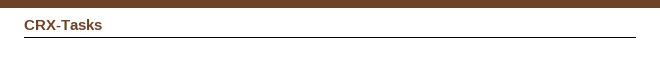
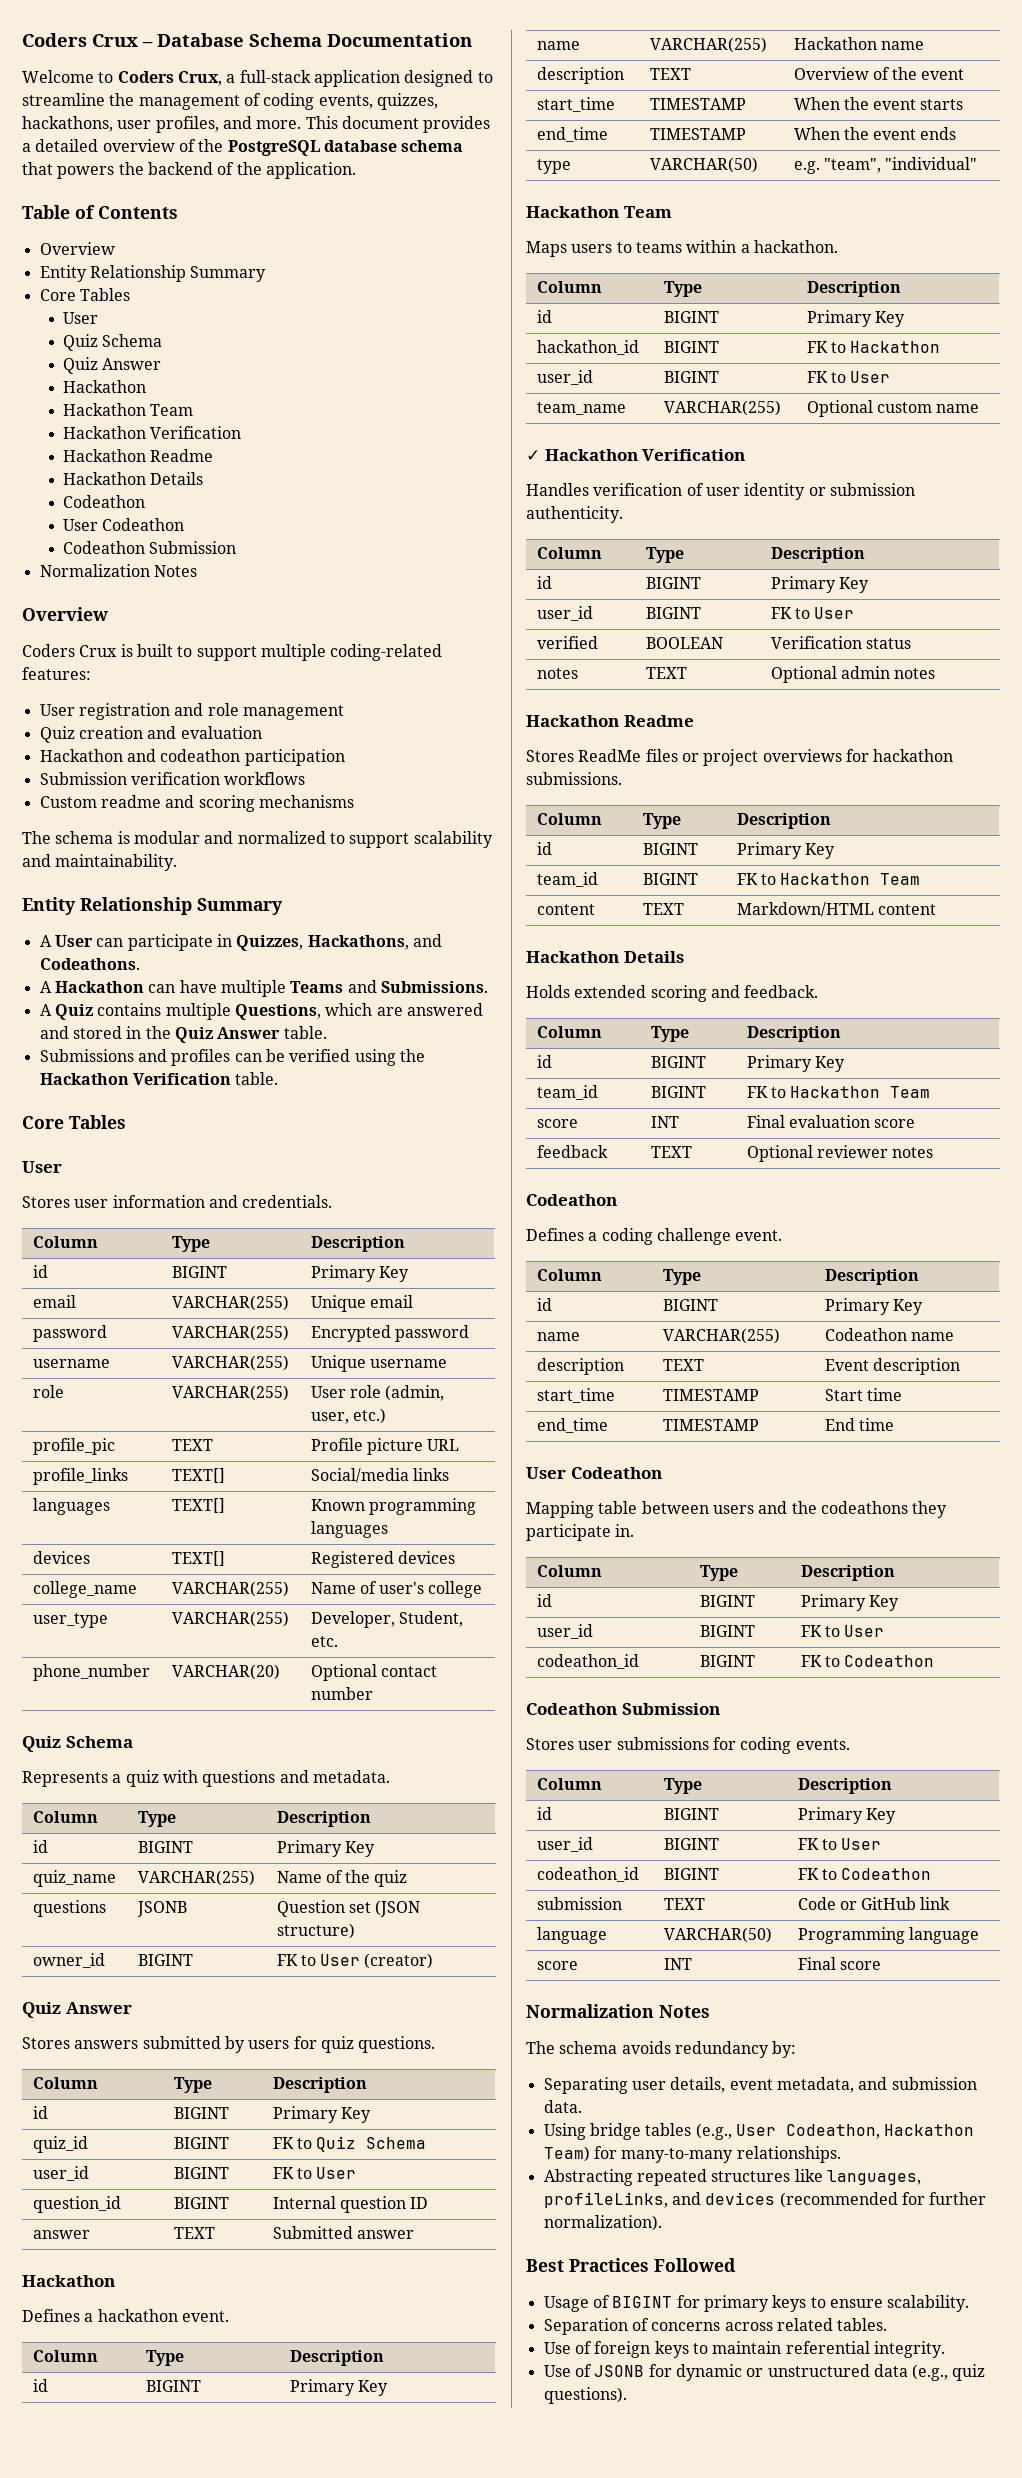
- CRX-Tasks
+ Coders Crux – Database Schema Documentation
+ Welcome to Coders Crux, a full-stack application designed to streamline the management of coding events, quizzes, hackathons, user profiles, and more. This document provides a detailed overview of the PostgreSQL database schema that powers the backend of the application.
+ Table of Contents
+ Overview
+ Entity Relationship Summary
+ Core Tables
+ User
+ Quiz Schema
+ Quiz Answer
+ Hackathon
+ Hackathon Team
+ Hackathon Verification
+ Hackathon Readme
+ Hackathon Details
+ Codeathon
+ User Codeathon
+ Codeathon Submission
+ Normalization Notes
+ Overview
+ Coders Crux is built to support multiple coding-related features:
+ User registration and role management
+ Quiz creation and evaluation
+ Hackathon and codeathon participation
+ Submission verification workflows
+ Custom readme and scoring mechanisms
+ The schema is modular and normalized to support scalability and maintainability.
+ Entity Relationship Summary
+ A User can participate in Quizzes, Hackathons, and Codeathons.
+ A Hackathon can have multiple Teams and Submissions.
+ A Quiz contains multiple Questions, which are answered and stored in the Quiz Answer table.
+ Submissions and profiles can be verified using the Hackathon Verification table.
+ Core Tables
+ User
+ Stores user information and credentials.
+ Column | Type | Description
+ id | BIGINT | Primary Key
+ email | VARCHAR(255) | Unique email
+ password | VARCHAR(255) | Encrypted password
+ username | VARCHAR(255) | Unique username
+ role | VARCHAR(255) | User role (admin, user, etc.)
+ profile_pic | TEXT | Profile picture URL
+ profile_links | TEXT[] | Social/media links
+ languages | TEXT[] | Known programming languages
+ devices | TEXT[] | Registered devices
+ college_name | VARCHAR(255) | Name of user's college
+ user_type | VARCHAR(255) | Developer, Student, etc.
+ phone_number | VARCHAR(20) | Optional contact number
+ Quiz Schema
+ Represents a quiz with questions and metadata.
+ Column | Type | Description
+ id | BIGINT | Primary Key
+ quiz_name | VARCHAR(255) | Name of the quiz
+ questions | JSONB | Question set (JSON structure)
+ owner_id | BIGINT | FK to User (creator)
+ Quiz Answer
+ Stores answers submitted by users for quiz questions.
+ Column | Type | Description
+ id | BIGINT | Primary Key
+ quiz_id | BIGINT | FK to Quiz Schema
+ user_id | BIGINT | FK to User
+ question_id | BIGINT | Internal question ID
+ answer | TEXT | Submitted answer
+ Hackathon
+ Defines a hackathon event.
+ Column | Type | Description
+ id | BIGINT | Primary Key
+ name | VARCHAR(255) | Hackathon name
+ description | TEXT | Overview of the event
+ start_time | TIMESTAMP | When the event starts
+ end_time | TIMESTAMP | When the event ends
+ type | VARCHAR(50) | e.g. "team", "individual"
+ Hackathon Team
+ Maps users to teams within a hackathon.
+ Column | Type | Description
+ id | BIGINT | Primary Key
+ hackathon_id | BIGINT | FK to Hackathon
+ user_id | BIGINT | FK to User
+ team_name | VARCHAR(255) | Optional custom name
+ ✓ Hackathon Verification
+ Handles verification of user identity or submission authenticity.
+ Column | Type | Description
+ id | BIGINT | Primary Key
+ user_id | BIGINT | FK to User
+ verified | BOOLEAN | Verification status
+ notes | TEXT | Optional admin notes
+ Hackathon Readme
+ Stores ReadMe files or project overviews for hackathon submissions.
+ Column | Type | Description
+ id | BIGINT | Primary Key
+ team_id | BIGINT | FK to Hackathon Team
+ content | TEXT | Markdown/HTML content
+ Hackathon Details
+ Holds extended scoring and feedback.
+ Column | Type | Description
+ id | BIGINT | Primary Key
+ team_id | BIGINT | FK to Hackathon Team
+ score | INT | Final evaluation score
+ feedback | TEXT | Optional reviewer notes
+ Codeathon
+ Defines a coding challenge event.
+ Column | Type | Description
+ id | BIGINT | Primary Key
+ name | VARCHAR(255) | Codeathon name
+ description | TEXT | Event description
+ start_time | TIMESTAMP | Start time
+ end_time | TIMESTAMP | End time
+ User Codeathon
+ Mapping table between users and the codeathons they participate in.
+ Column | Type | Description
+ id | BIGINT | Primary Key
+ user_id | BIGINT | FK to User
+ codeathon_id | BIGINT | FK to Codeathon
+ Codeathon Submission
+ Stores user submissions for coding events.
+ Column | Type | Description
+ id | BIGINT | Primary Key
+ user_id | BIGINT | FK to User
+ codeathon_id | BIGINT | FK to Codeathon
+ submission | TEXT | Code or GitHub link
+ language | VARCHAR(50) | Programming language
+ score | INT | Final score
+ Normalization Notes
+ The schema avoids redundancy by:
+ Separating user details, event metadata, and submission data.
+ Using bridge tables (e.g., User Codeathon, Hackathon Team) for many-to-many relationships.
+ Abstracting repeated structures like languages, profileLinks, and devices (recommended for further normalization).
+ Best Practices Followed
+ Usage of BIGINT for primary keys to ensure scalability.
+ Separation of concerns across related tables.
+ Use of foreign keys to maintain referential integrity.
+ Use of JSONB for dynamic or unstructured data (e.g., quiz questions).

